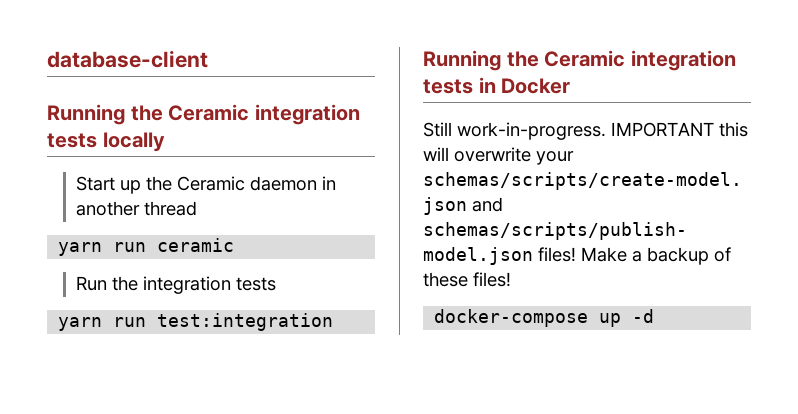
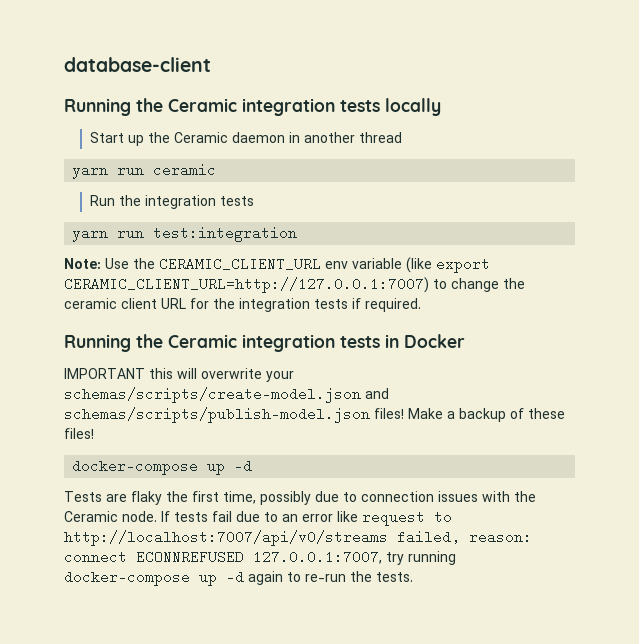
+ Note: Use the CERAMIC_CLIENT_URL env variable (like export CERAMIC_CLIENT_URL=http://127.0.0.1:7007) to change the ceramic client URL for the integration tests if required.
- Still work-in-progress.
+ Tests are flaky the first time, possibly due to connection issues with the Ceramic node. If tests fail due to an error like request to http://localhost:7007/api/v0/streams failed, reason: connect ECONNREFUSED 127.0.0.1:7007, try running docker-compose up -d again to re-run the tests.

